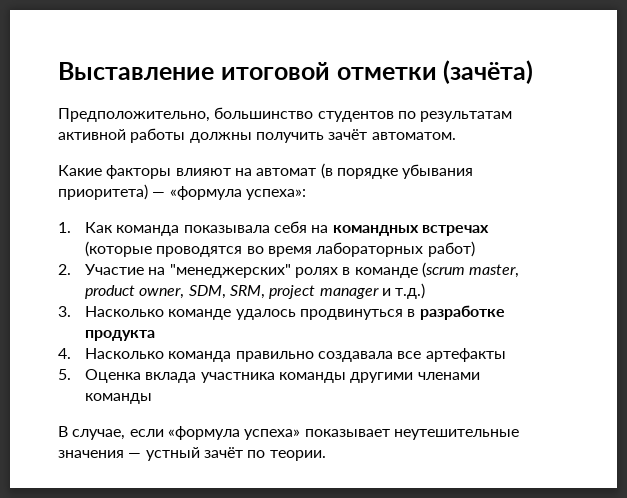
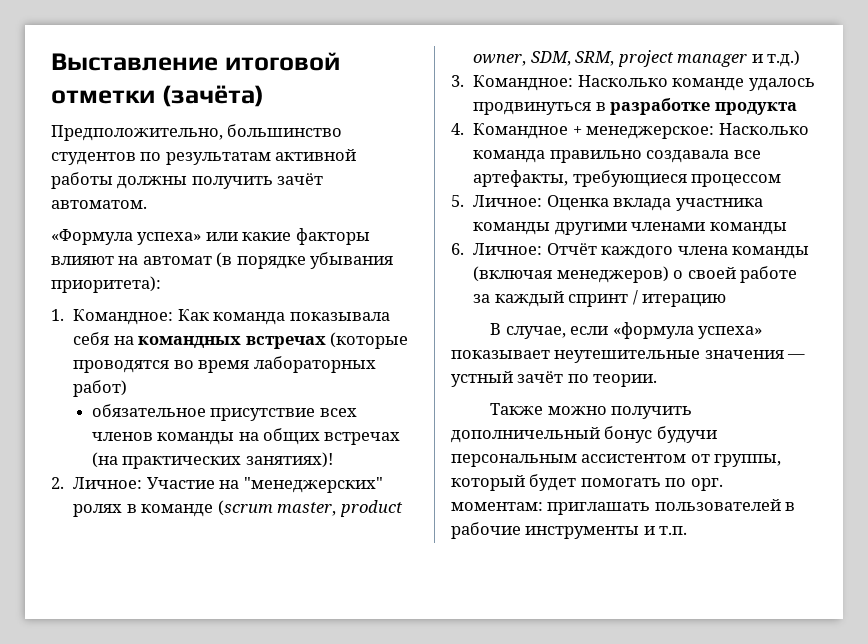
- Какие факторы влияют на автомат (в порядке убывания приоритета) — «формула успеха»:
+ «Формула успеха» или какие факторы влияют на автомат (в порядке убывания приоритета):
- 1. Как команда показывала себя на командных встречах (которые проводятся во время лабораторных работ)
+ 1. Командное: Как команда показывала себя на командных встречах (которые проводятся во время лабораторных работ)
+ обязательное присутствие всех членов команды на общих встречах (на практических занятиях)!
- 2. Участие на "менеджерских" ролях в команде (scrum master, product owner, SDM, SRM, project manager и т.д.)
+ 2. Личное: Участие на "менеджерских" ролях в команде (scrum master, product owner, SDM, SRM, project manager и т.д.)
- 3. Насколько команде удалось продвинуться в разработке продукта
+ 3. Командное: Насколько команде удалось продвинуться в разработке продукта
- 4. Насколько команда правильно создавала все артефакты
+ 4. Командное + менеджерское: Насколько команда правильно создавала все артефакты, требующиеся процессом
- 5. Оценка вклада участника команды другими членами команды
+ 5. Личное: Оценка вклада участника команды другими членами команды
+ 6. Личное: Отчёт каждого члена команды (включая менеджеров) о своей работе за каждый спринт / итерацию
+ Также можно получить дополничельный бонус будучи персональным ассистентом от группы, который будет помогать по орг. моментам: приглашать пользователей в рабочие инструменты и т.п.

